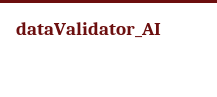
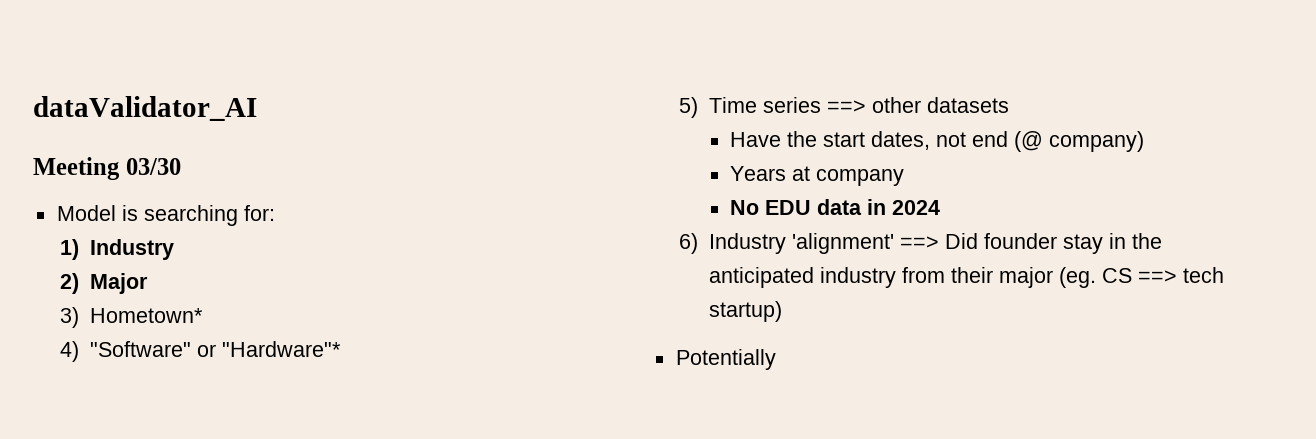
+ Meeting 03/30
+ Model is searching for:
+ 1) Industry
+ 2) Major
+ 3) Hometown*
+ 4) "Software" or "Hardware"*
+ 5) Time series ==> other datasets
+ Have the start dates, not end (@ company)
+ Years at company
+ No EDU data in 2024
+ 6) Industry 'alignment' ==> Did founder stay in the anticipated industry from their major (eg. CS ==> tech startup)
+ Potentially

